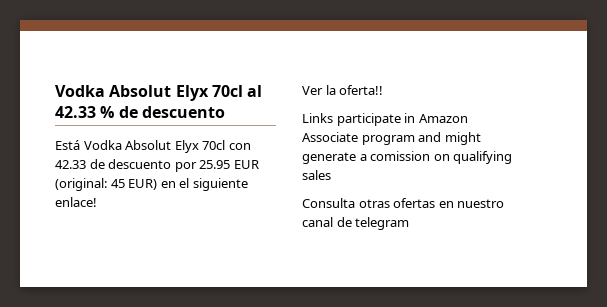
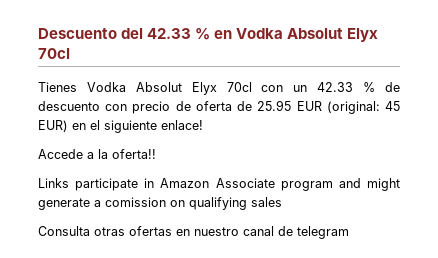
- Vodka Absolut Elyx 70cl al 42.33 % de descuento
- Está Vodka Absolut Elyx 70cl con 42.33 de descuento por 25.95 EUR (original: 45 EUR) en el siguiente enlace!
+ Descuento del 42.33 % en Vodka Absolut Elyx 70cl
+ Tienes Vodka Absolut Elyx 70cl con un 42.33 % de descuento con precio de oferta de 25.95 EUR (original: 45 EUR) en el siguiente enlace!
- Ver la oferta!!
+ Accede a la oferta!!

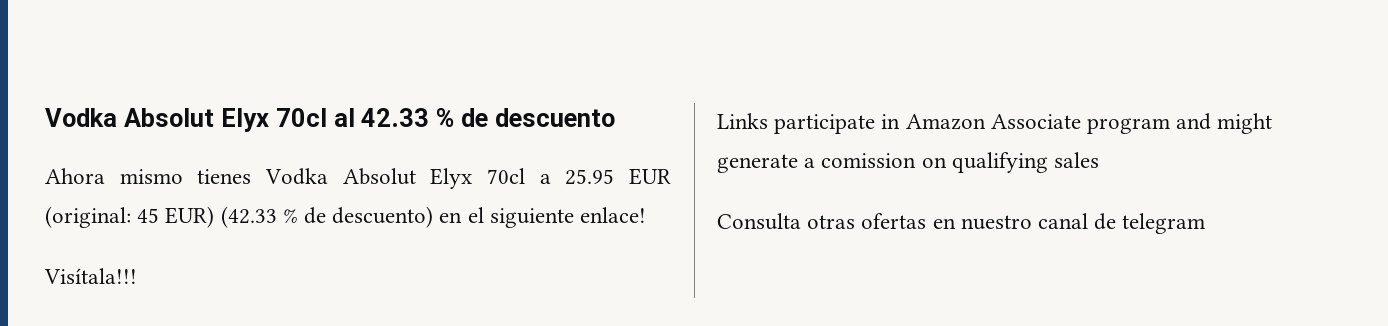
- Descuento del 42.33 % en Vodka Absolut Elyx 70cl
- Tienes Vodka Absolut Elyx 70cl con un 42.33 % de descuento con precio de oferta de 25.95 EUR (original: 45 EUR) en el siguiente enlace!
+ Vodka Absolut Elyx 70cl al 42.33 % de descuento
+ Ahora mismo tienes Vodka Absolut Elyx 70cl a 25.95 EUR (original: 45 EUR) (42.33 % de descuento) en el siguiente enlace!
- Accede a la oferta!!
+ Visítala!!!

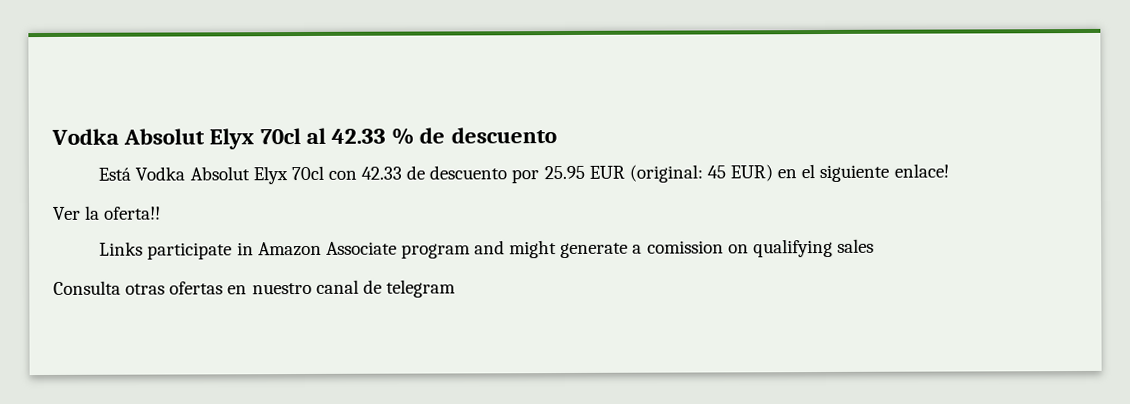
- Ahora mismo tienes Vodka Absolut Elyx 70cl a 25.95 EUR (original: 45 EUR) (42.33 % de descuento) en el siguiente enlace!
+ Está Vodka Absolut Elyx 70cl con 42.33 de descuento por 25.95 EUR (original: 45 EUR) en el siguiente enlace!
- Visítala!!!
+ Ver la oferta!!

